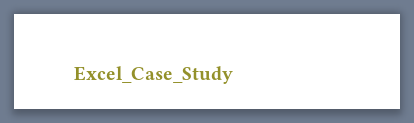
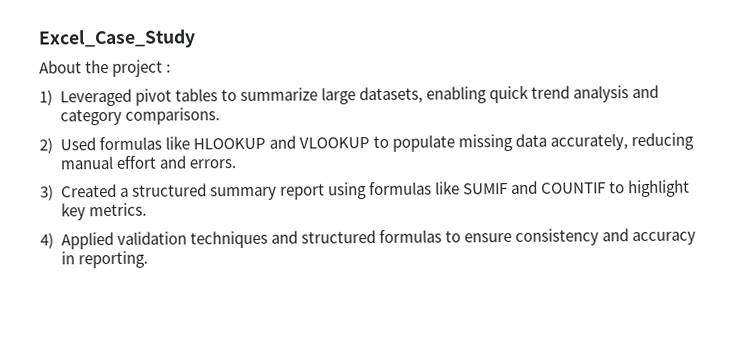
+ About the project :
+ 1) Leveraged pivot tables to summarize large datasets, enabling quick trend analysis and category comparisons.
+ 2) Used formulas like HLOOKUP and VLOOKUP to populate missing data accurately, reducing manual effort and errors.
+ 3) Created a structured summary report using formulas like SUMIF and COUNTIF to highlight key metrics.
+ 4) Applied validation techniques and structured formulas to ensure consistency and accuracy in reporting.

